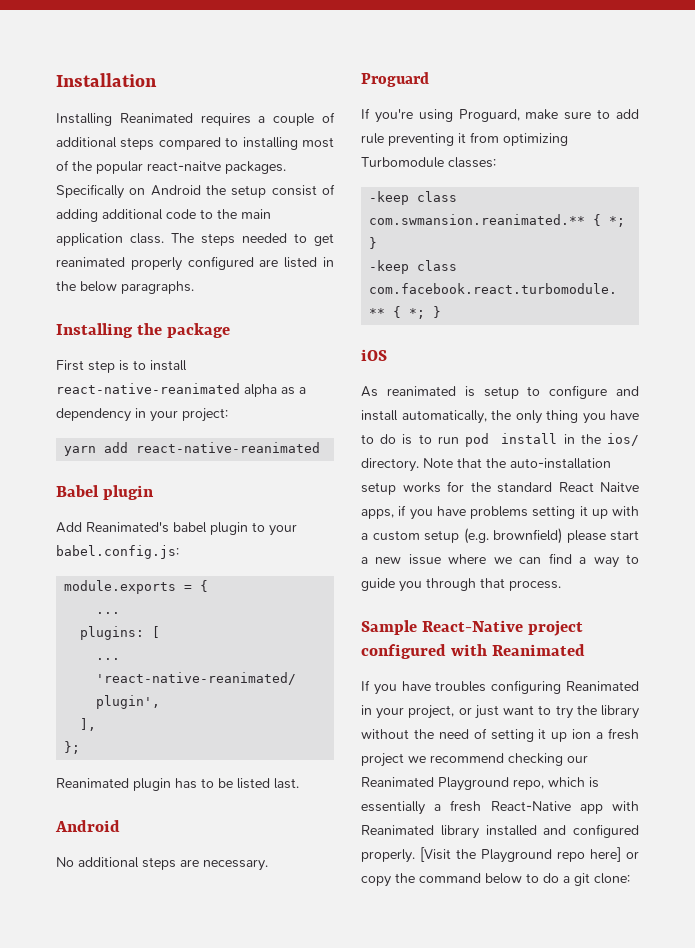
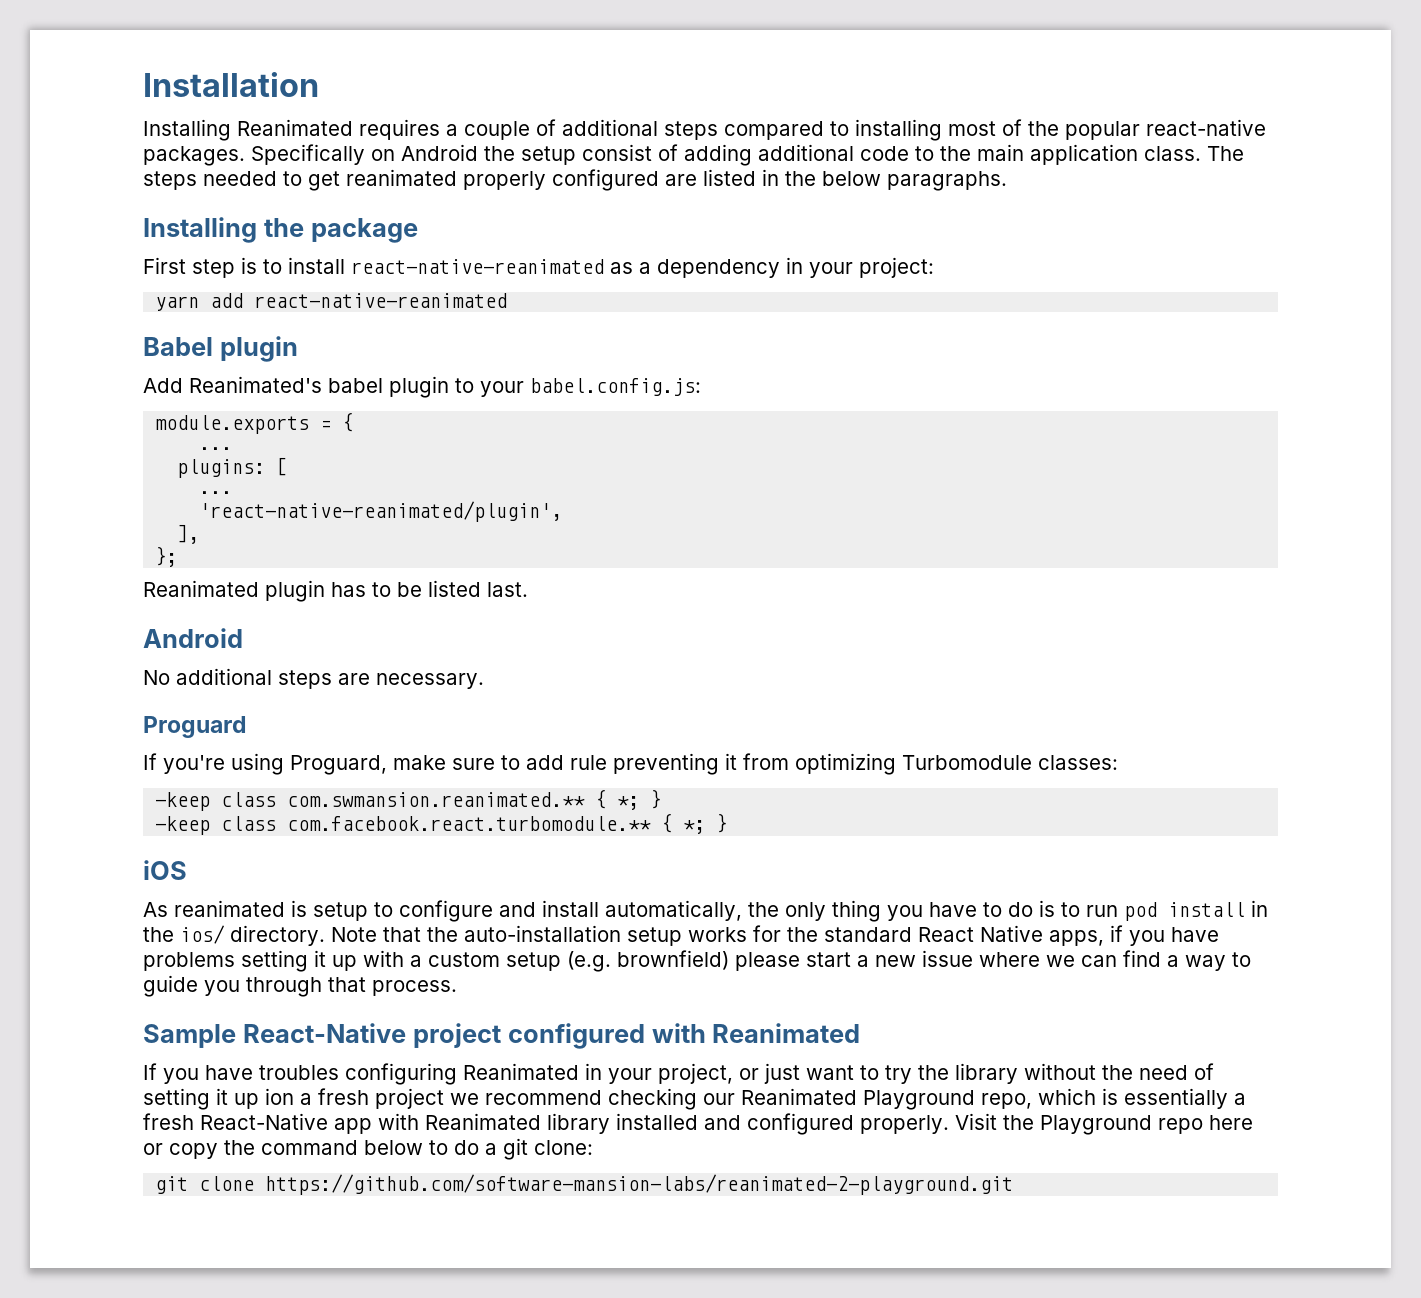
- Installing Reanimated requires a couple of additional steps compared to installing most of the popular react-naitve packages.
+ Installing Reanimated requires a couple of additional steps compared to installing most of the popular react-native packages.
- First step is to install react-native-reanimated alpha as a dependency in your project:
+ First step is to install react-native-reanimated as a dependency in your project:
- Note that the auto-installation setup works for the standard React Naitve apps, if you have problems setting it up with a custom setup (e.g. brownfield) please start a new issue where we can find a way to guide you through that process.
+ Note that the auto-installation setup works for the standard React Native apps, if you have problems setting it up with a custom setup (e.g. brownfield) please start a new issue where we can find a way to guide you through that process.
- [Visit the Playground repo here] or copy the command below to do a git clone:
+ Visit the Playground repo here or copy the command below to do a git clone:
+ git clone https://github.com/software-mansion-labs/reanimated-2-playground.git

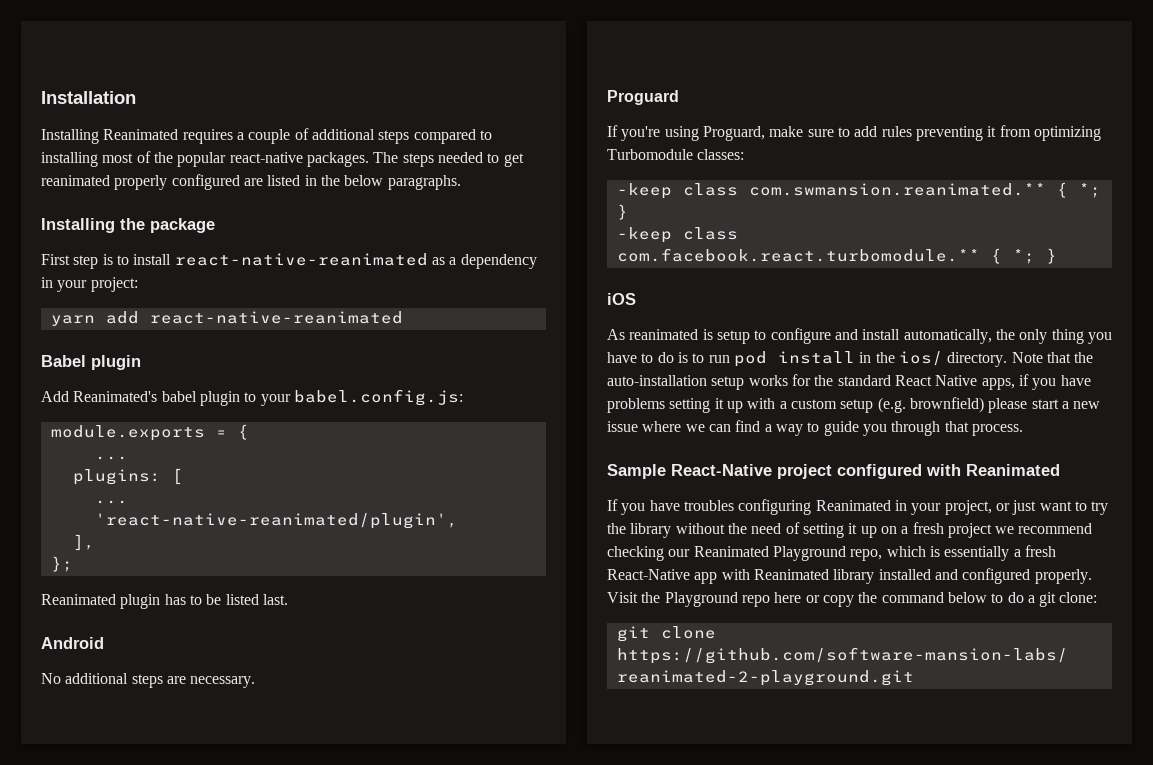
- Specifically on Android the setup consist of adding additional code to the main application class.
- If you're using Proguard, make sure to add rule preventing it from optimizing Turbomodule classes:
+ If you're using Proguard, make sure to add rules preventing it from optimizing Turbomodule classes:
- If you have troubles configuring Reanimated in your project, or just want to try the library without the need of setting it up ion a fresh project we recommend checking our Reanimated Playground repo, which is essentially a fresh React-Native app with Reanimated library installed and configured properly.
+ If you have troubles configuring Reanimated in your project, or just want to try the library without the need of setting it up on a fresh project we recommend checking our Reanimated Playground repo, which is essentially a fresh React-Native app with Reanimated library installed and configured properly.

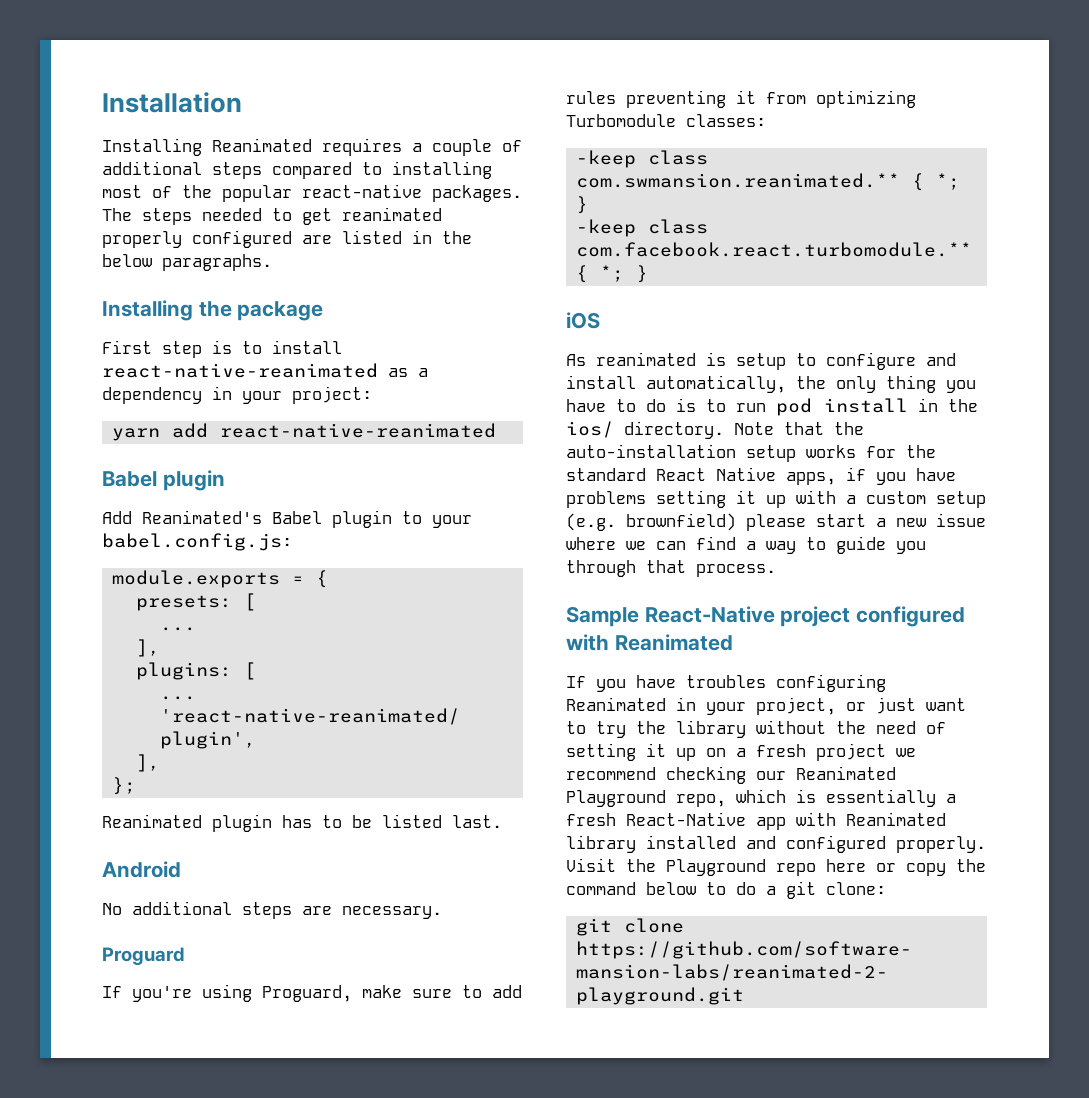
- Add Reanimated's babel plugin to your babel.config.js:
+ Add Reanimated's Babel plugin to your babel.config.js:
  module.exports = {
+ presets: [
  ...
+ ],

